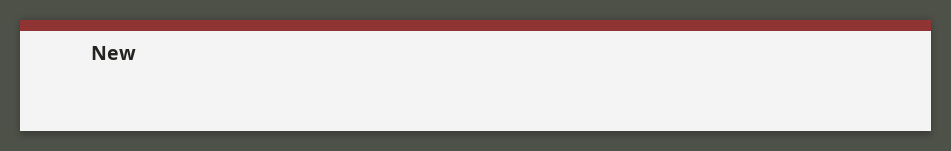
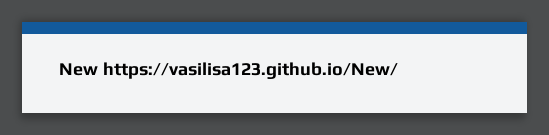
- New
+ New https://vasilisa123.github.io/New/

